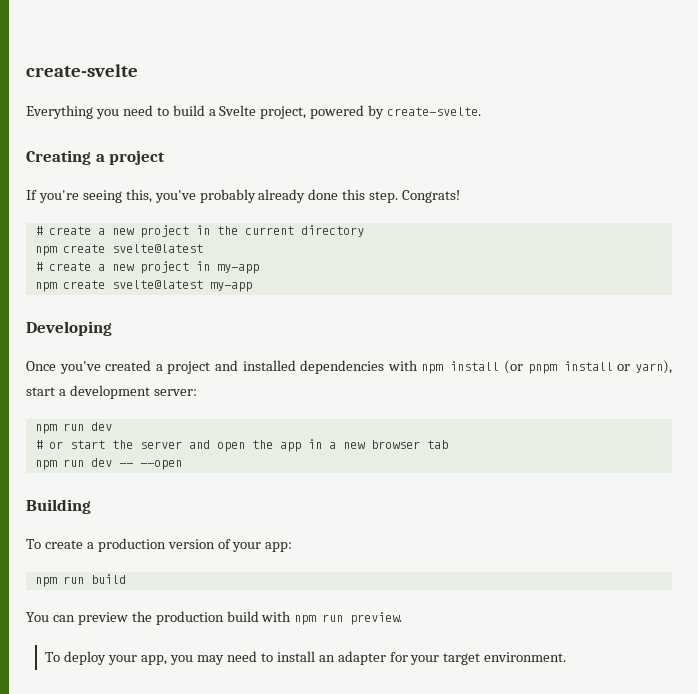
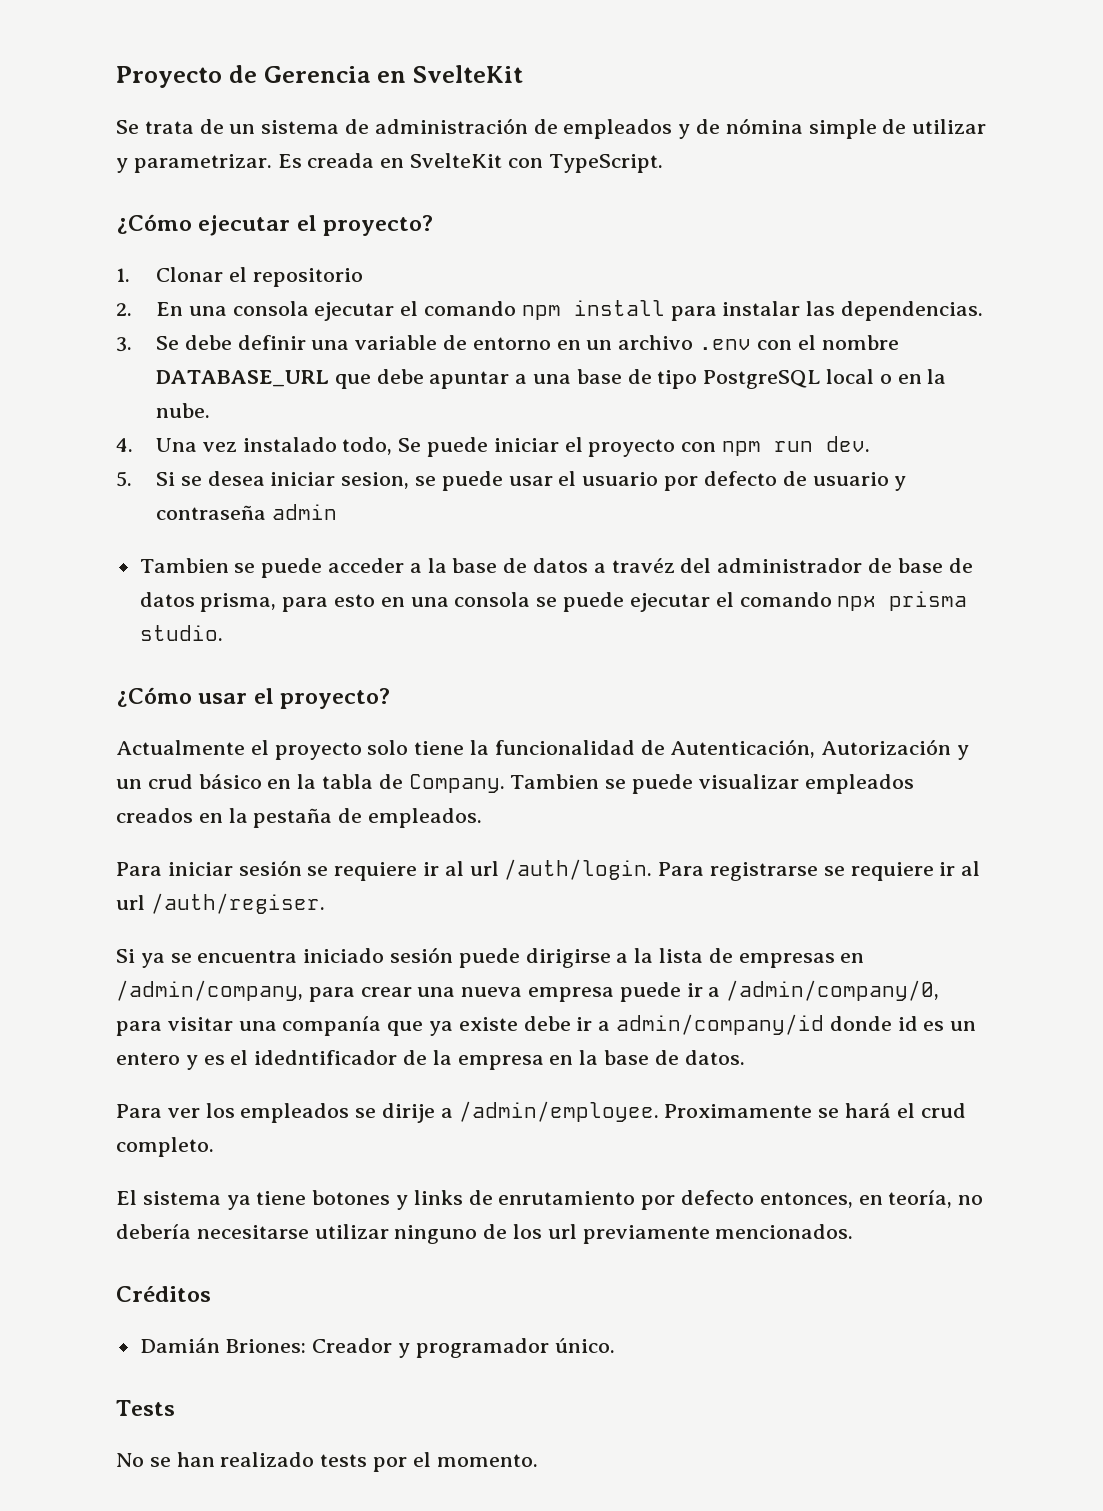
- create-svelte
- Everything you need to build a Svelte project, powered by create-svelte.
- Creating a project
- If you're seeing this, you've probably already done this step. Congrats!
- # create a new project in the current directory
- npm create svelte@latest
- # create a new project in my-app
- npm create svelte@latest my-app
- Developing
- Once you've created a project and installed dependencies with npm install (or pnpm install or yarn), start a development server:
- npm run dev
- # or start the server and open the app in a new browser tab
- npm run dev -- --open
- Building
- To create a production version of your app:
- npm run build
- You can preview the production build with npm run preview.
- To deploy your app, you may need to install an adapter for your target environment.
+ Proyecto de Gerencia en SvelteKit
+ Se trata de un sistema de administración de empleados y de nómina simple de utilizar y parametrizar. Es creada en SvelteKit con TypeScript.
+ ¿Cómo ejecutar el proyecto?
+ 1. Clonar el repositorio
+ 2. En una consola ejecutar el comando npm install para instalar las dependencias.
+ 3. Se debe definir una variable de entorno en un archivo .env con el nombre DATABASE_URL que debe apuntar a una base de tipo PostgreSQL local o en la nube.
+ 4. Una vez instalado todo, Se puede iniciar el proyecto con npm run dev.
+ 5. Si se desea iniciar sesion, se puede usar el usuario por defecto de usuario y contraseña admin
+ Tambien se puede acceder a la base de datos a travéz del administrador de base de datos prisma, para esto en una consola se puede ejecutar el comando npx prisma studio.
+ ¿Cómo usar el proyecto?
+ Actualmente el proyecto solo tiene la funcionalidad de Autenticación, Autorización y un crud básico en la tabla de Company. Tambien se puede visualizar empleados creados en la pestaña de empleados.
+ Para iniciar sesión se requiere ir al url /auth/login. Para registrarse se requiere ir al url /auth/regiser.
+ Si ya se encuentra iniciado sesión puede dirigirse a la lista de empresas en /admin/company, para crear una nueva empresa puede ir a /admin/company/0, para visitar una companía que ya existe debe ir a admin/company/id donde id es un entero y es el idedntificador de la empresa en la base de datos.
+ Para ver los empleados se dirije a /admin/employee. Proximamente se hará el crud completo.
+ El sistema ya tiene botones y links de enrutamiento por defecto entonces, en teoría, no debería necesitarse utilizar ninguno de los url previamente mencionados.
+ Créditos
+ Damián Briones: Creador y programador único.
+ Tests
+ No se han realizado tests por el momento.

